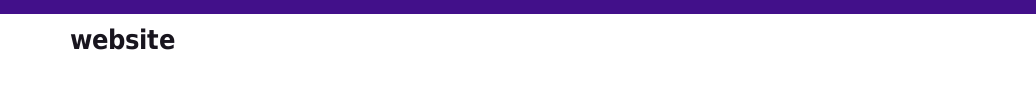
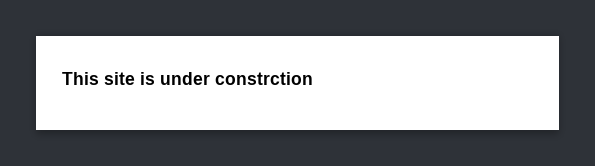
- website
+ This site is under constrction

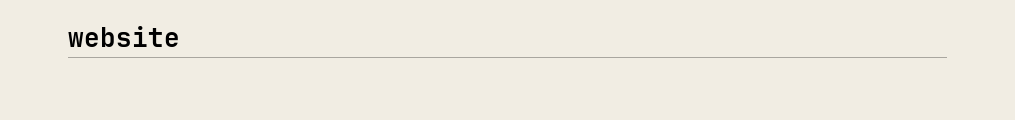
- This site is under constrction
+ website

